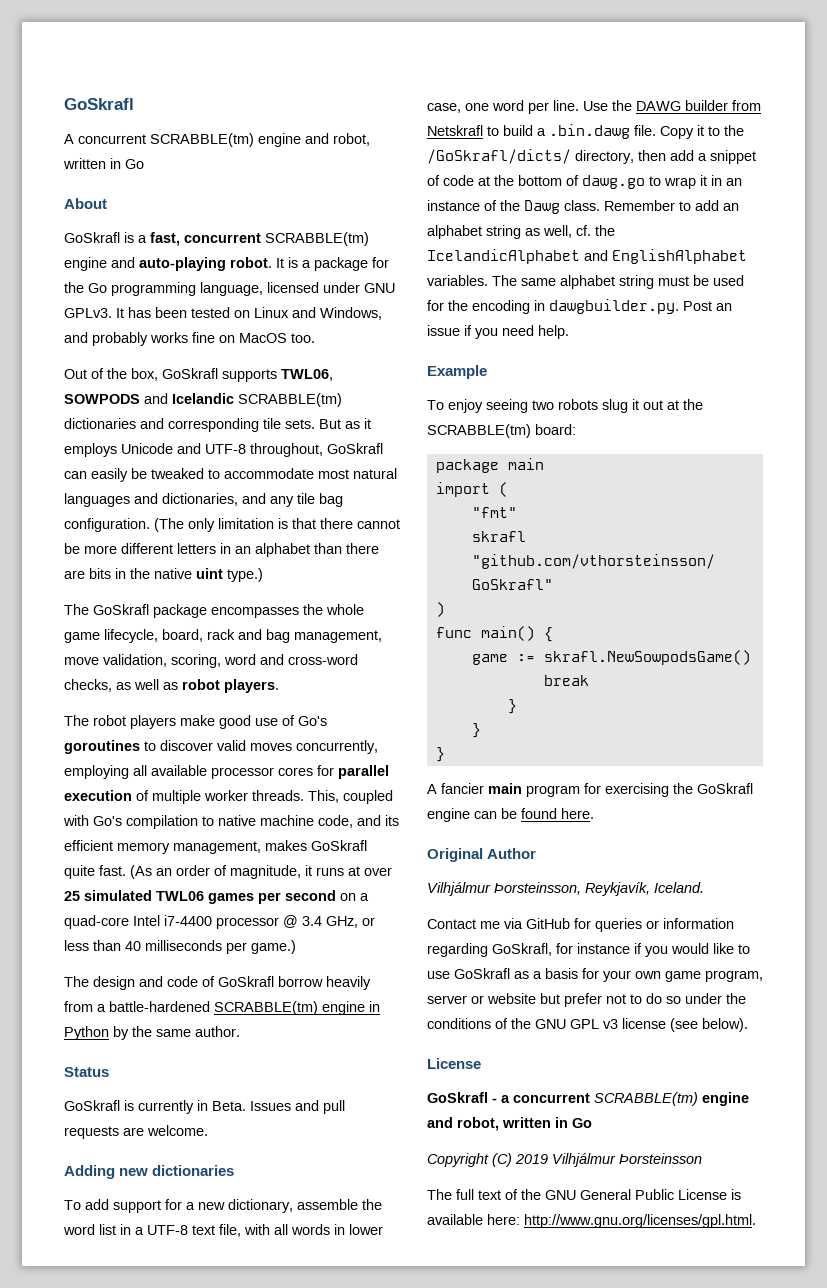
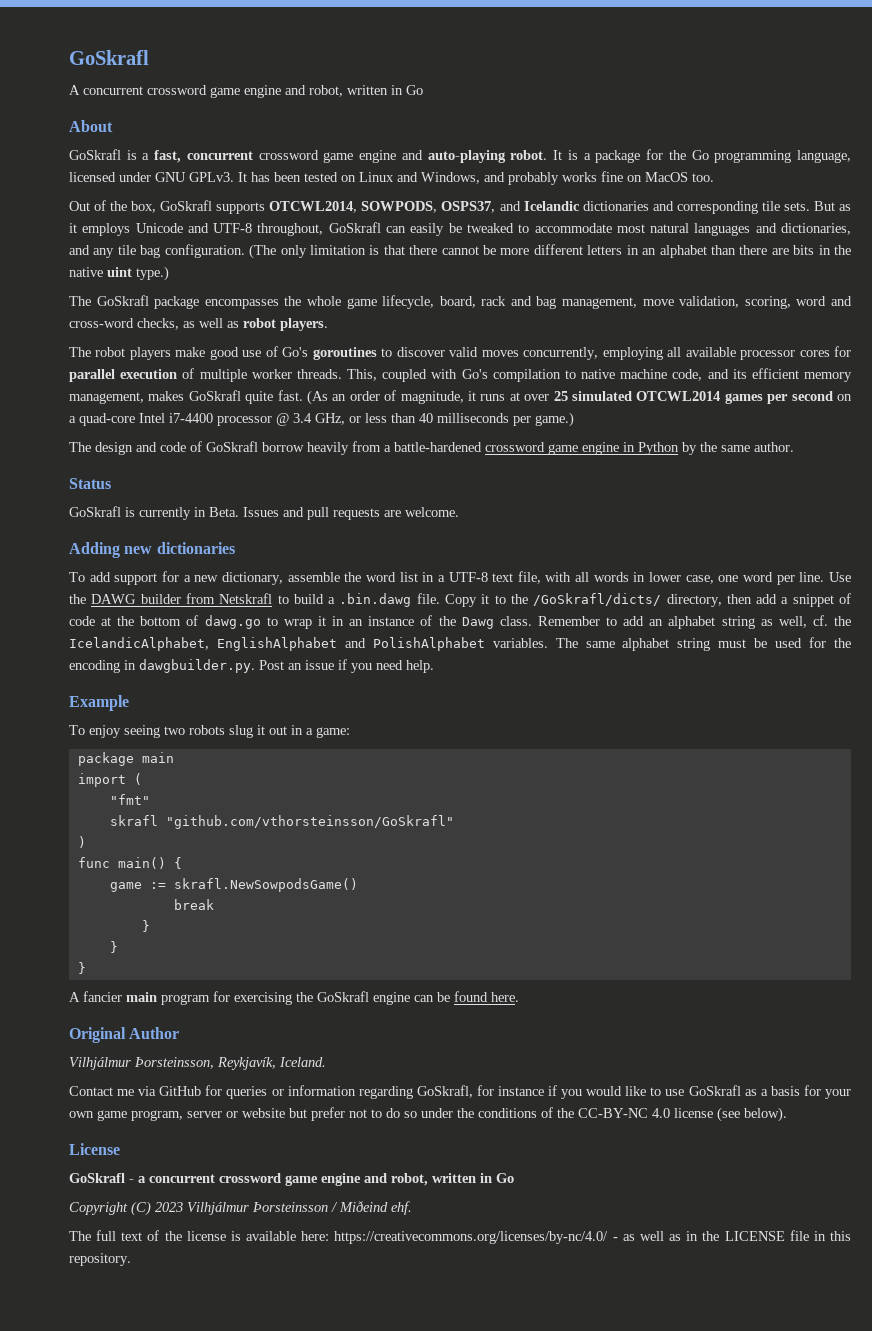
- A concurrent SCRABBLE(tm) engine and robot, written in Go
+ A concurrent crossword game engine and robot, written in Go
- GoSkrafl is a fast, concurrent SCRABBLE(tm) engine and auto-playing robot.
+ GoSkrafl is a fast, concurrent crossword game engine and auto-playing robot.
- Out of the box, GoSkrafl supports TWL06, SOWPODS and Icelandic SCRABBLE(tm) dictionaries and corresponding tile sets.
+ Out of the box, GoSkrafl supports OTCWL2014, SOWPODS, OSPS37, and Icelandic dictionaries and corresponding tile sets.
- (As an order of magnitude, it runs at over 25 simulated TWL06 games per second on a quad-core Intel i7-4400 processor @ 3.4 GHz, or less than 40 milliseconds per game.)
+ (As an order of magnitude, it runs at over 25 simulated OTCWL2014 games per second on a quad-core Intel i7-4400 processor @ 3.4 GHz, or less than 40 milliseconds per game.)
- The design and code of GoSkrafl borrow heavily from a battle-hardened SCRABBLE(tm) engine in Python by the same author.
+ The design and code of GoSkrafl borrow heavily from a battle-hardened crossword game engine in Python by the same author.
- Remember to add an alphabet string as well, cf. the IcelandicAlphabet and EnglishAlphabet variables.
+ Remember to add an alphabet string as well, cf. the IcelandicAlphabet, EnglishAlphabet and PolishAlphabet variables.
- To enjoy seeing two robots slug it out at the SCRABBLE(tm) board:
+ To enjoy seeing two robots slug it out in a game:
- Contact me via GitHub for queries or information regarding GoSkrafl, for instance if you would like to use GoSkrafl as a basis for your own game program, server or website but prefer not to do so under the conditions of the GNU GPL v3 license (see below).
+ Contact me via GitHub for queries or information regarding GoSkrafl, for instance if you would like to use GoSkrafl as a basis for your own game program, server or website but prefer not to do so under the conditions of the CC-BY-NC 4.0 license (see below).
- GoSkrafl - a concurrent SCRABBLE(tm) engine and robot, written in Go
+ GoSkrafl - a concurrent crossword game engine and robot, written in Go
- Copyright (C) 2019 Vilhjálmur Þorsteinsson
+ Copyright (C) 2023 Vilhjálmur Þorsteinsson / Miðeind ehf.
- The full text of the GNU General Public License is available here: http://www.gnu.org/licenses/gpl.html.
+ The full text of the license is available here: https://creativecommons.org/licenses/by-nc/4.0/ - as well as in the LICENSE file in this repository.

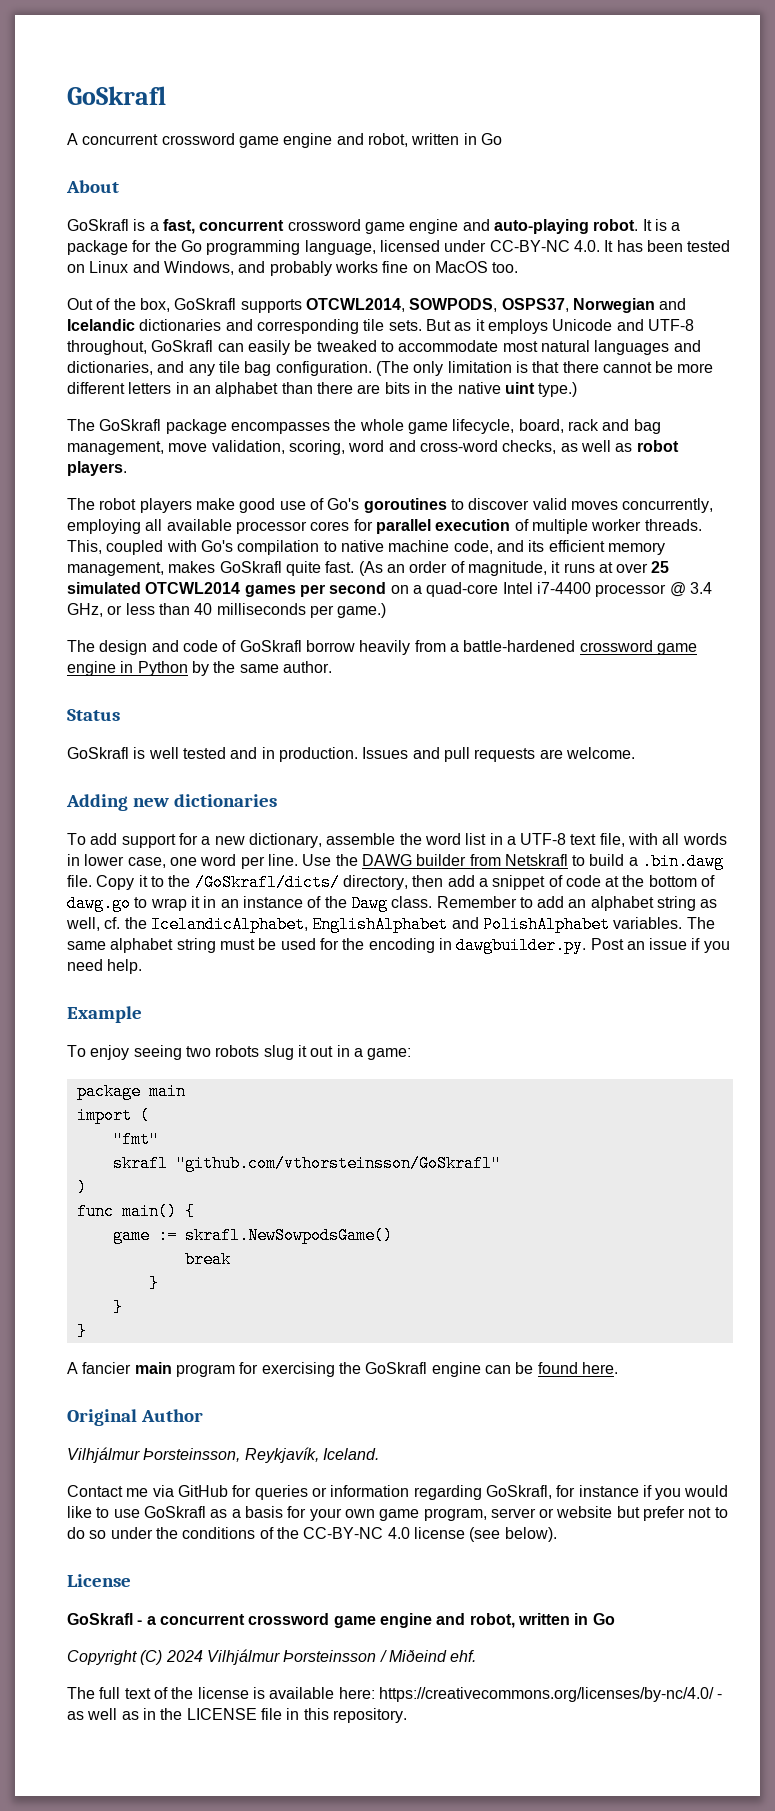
- It is a package for the Go programming language, licensed under GNU GPLv3. It has been tested on Linux and Windows, and probably works fine on MacOS too.
+ It is a package for the Go programming language, licensed under CC-BY-NC 4.0. It has been tested on Linux and Windows, and probably works fine on MacOS too.
- Out of the box, GoSkrafl supports OTCWL2014, SOWPODS, OSPS37, and Icelandic dictionaries and corresponding tile sets.
+ Out of the box, GoSkrafl supports OTCWL2014, SOWPODS, OSPS37, Norwegian and Icelandic dictionaries and corresponding tile sets.
- GoSkrafl is currently in Beta.
+ GoSkrafl is well tested and in production.
- Copyright (C) 2023 Vilhjálmur Þorsteinsson / Miðeind ehf.
+ Copyright (C) 2024 Vilhjálmur Þorsteinsson / Miðeind ehf.

